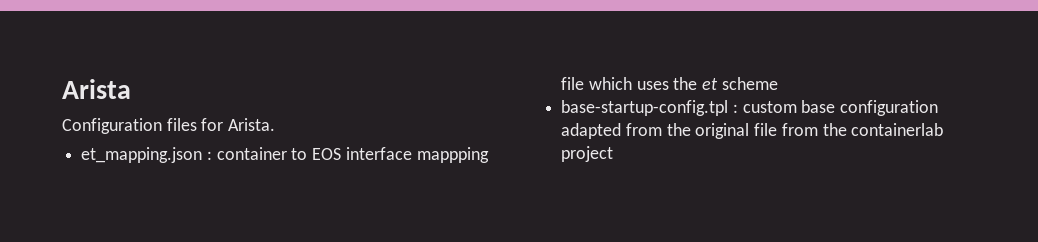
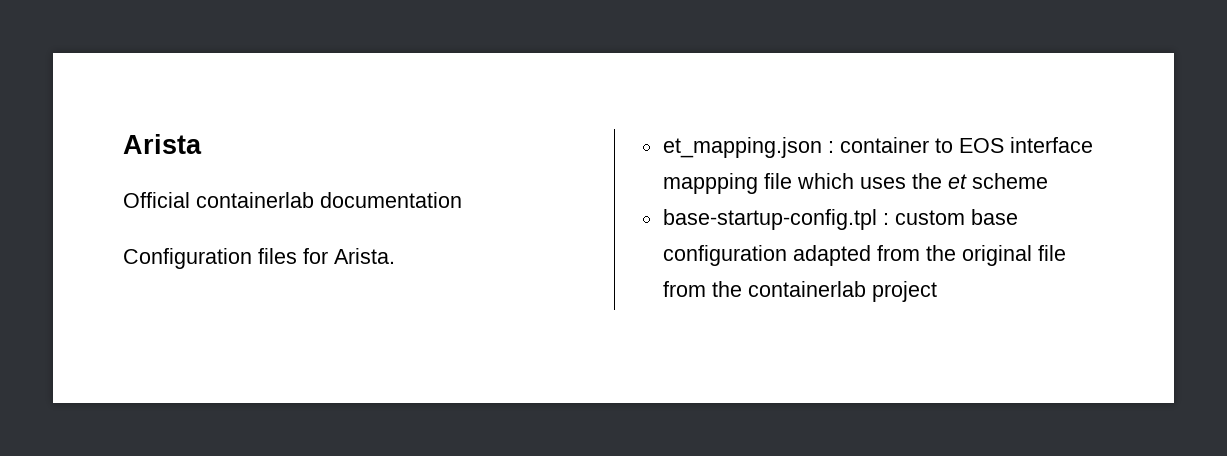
+ Official containerlab documentation

